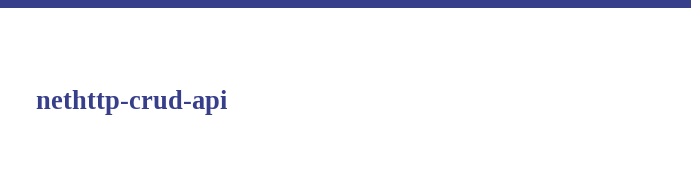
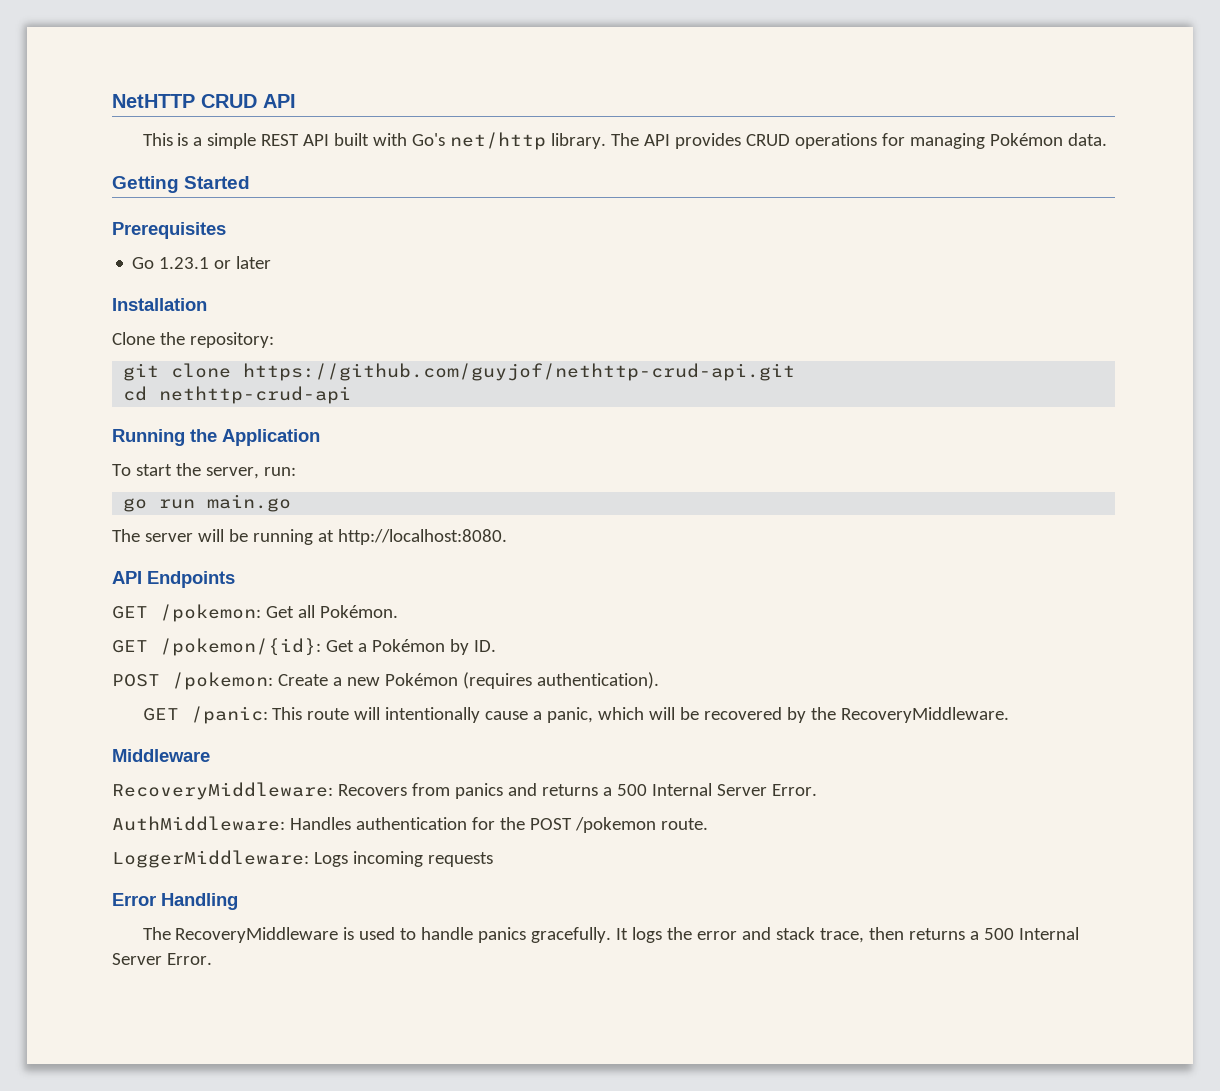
- nethttp-crud-api
+ NetHTTP CRUD API
+ This is a simple REST API built with Go's net/http library. The API provides CRUD operations for managing Pokémon data.
+ Getting Started
+ Prerequisites
+ Go 1.23.1 or later
+ Installation
+ Clone the repository:
+ git clone https://github.com/guyjof/nethttp-crud-api.git
+ cd nethttp-crud-api
+ Running the Application
+ To start the server, run:
+ go run main.go
+ The server will be running at http://localhost:8080.
+ API Endpoints
+ GET /pokemon: Get all Pokémon.
+ GET /pokemon/{id}: Get a Pokémon by ID.
+ POST /pokemon: Create a new Pokémon (requires authentication).
+ GET /panic: This route will intentionally cause a panic, which will be recovered by the RecoveryMiddleware.
+ Middleware
+ RecoveryMiddleware: Recovers from panics and returns a 500 Internal Server Error.
+ AuthMiddleware: Handles authentication for the POST /pokemon route.
+ LoggerMiddleware: Logs incoming requests
+ Error Handling
+ The RecoveryMiddleware is used to handle panics gracefully. It logs the error and stack trace, then returns a 500 Internal Server Error.

